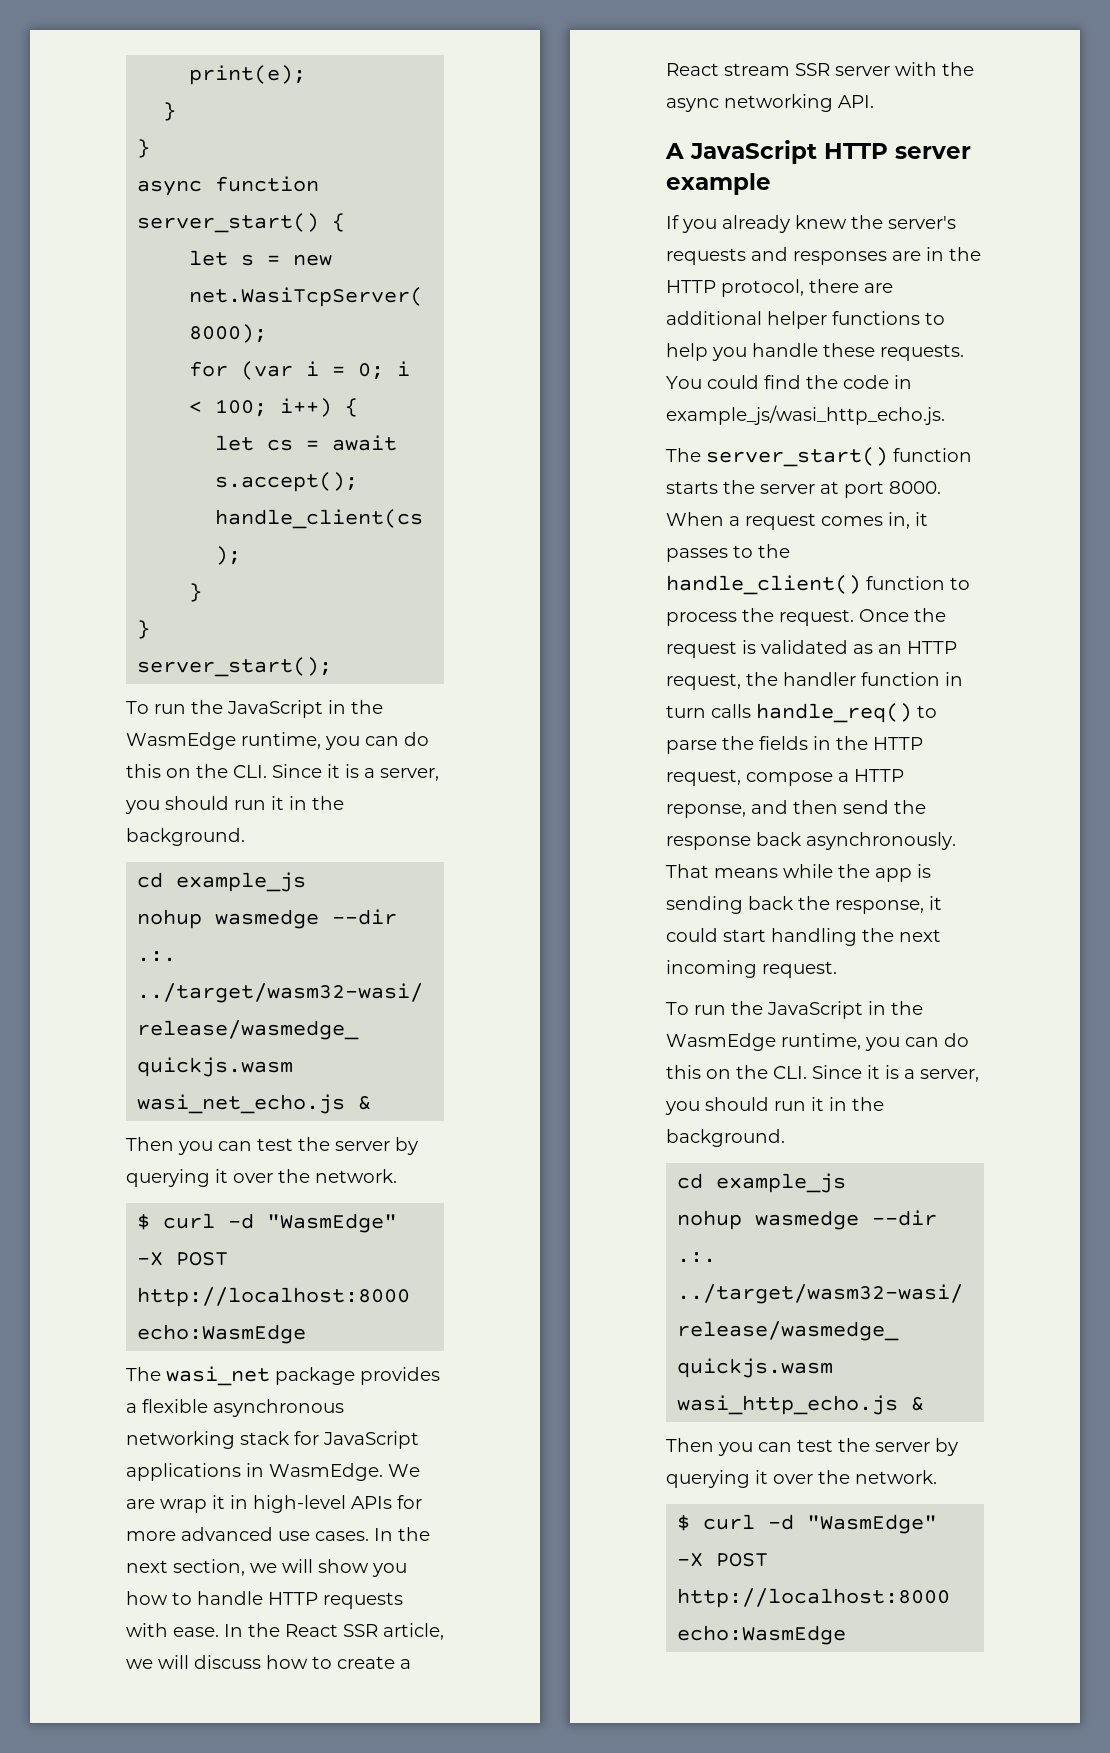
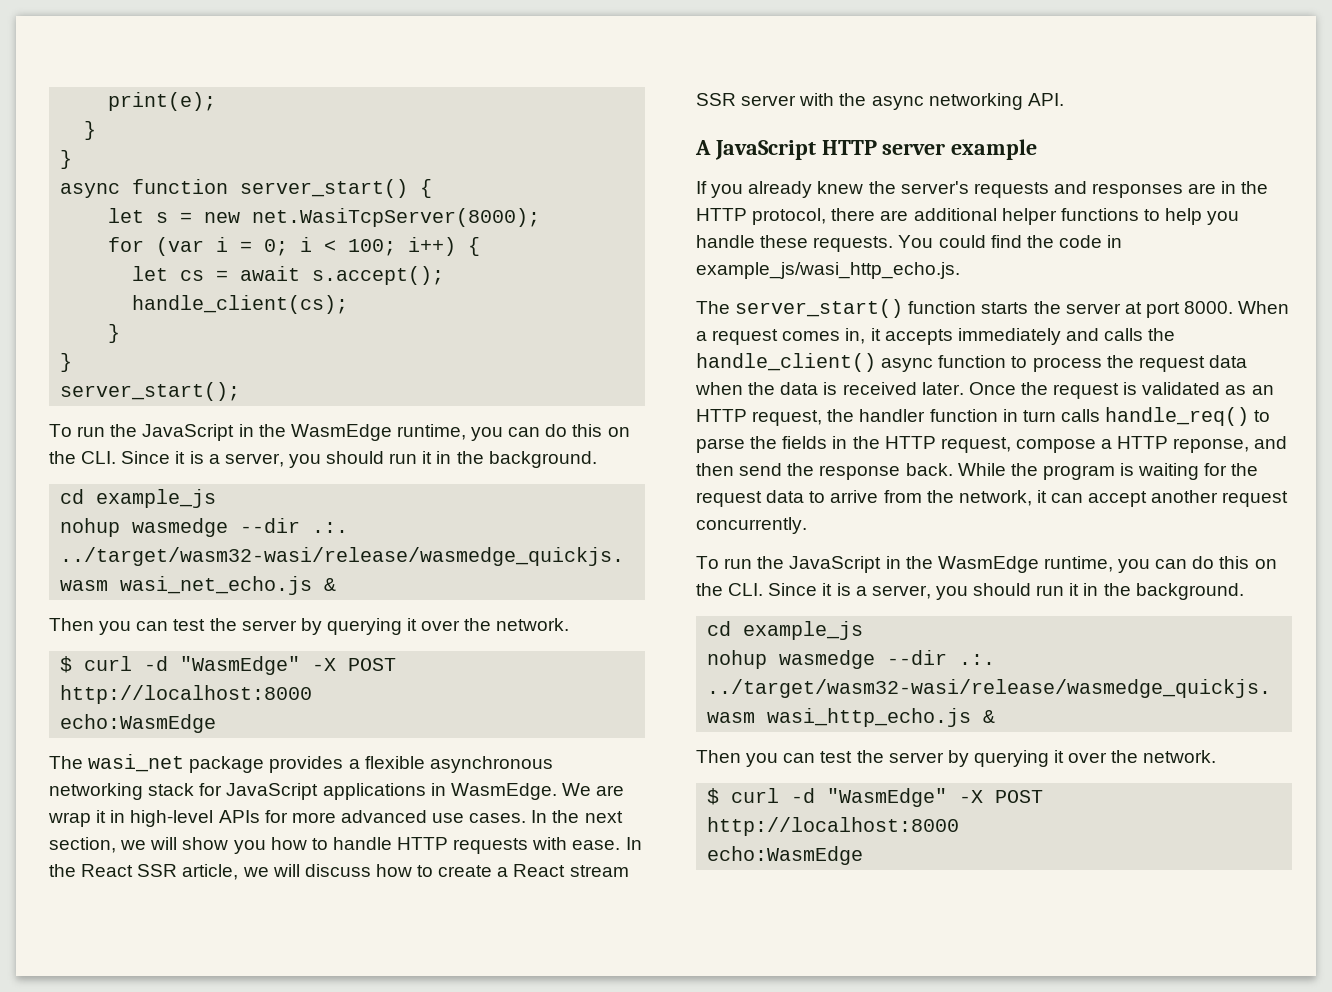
- When a request comes in, it passes to the handle_client() function to process the request.
+ When a request comes in, it accepts immediately and calls the handle_client() async function to process the request data when the data is received later.
- Once the request is validated as an HTTP request, the handler function in turn calls handle_req() to parse the fields in the HTTP request, compose a HTTP reponse, and then send the response back asynchronously. That means while the app is sending back the response, it could start handling the next incoming request.
+ Once the request is validated as an HTTP request, the handler function in turn calls handle_req() to parse the fields in the HTTP request, compose a HTTP reponse, and then send the response back. While the program is waiting for the request data to arrive from the network, it can accept another request concurrently.

